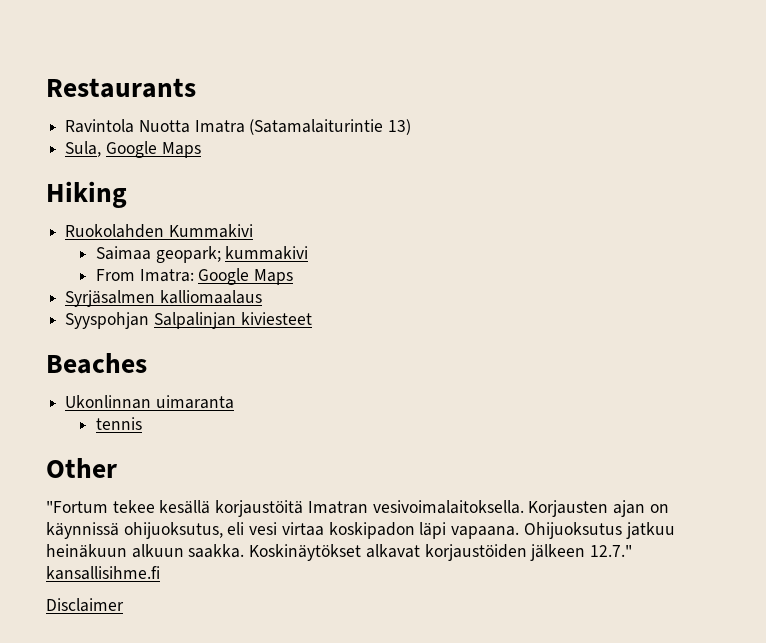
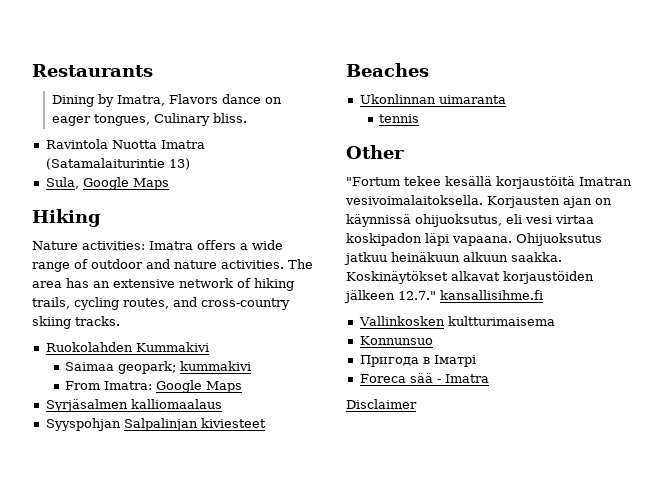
+ Dining by Imatra, Flavors dance on eager tongues, Culinary bliss.
+ Nature activities: Imatra offers a wide range of outdoor and nature activities. The area has an extensive network of hiking trails, cycling routes, and cross-country skiing tracks.
+ Vallinkosken kultturimaisema
+ Konnunsuo
+ Пригода в Іматрі
+ Foreca sää - Imatra

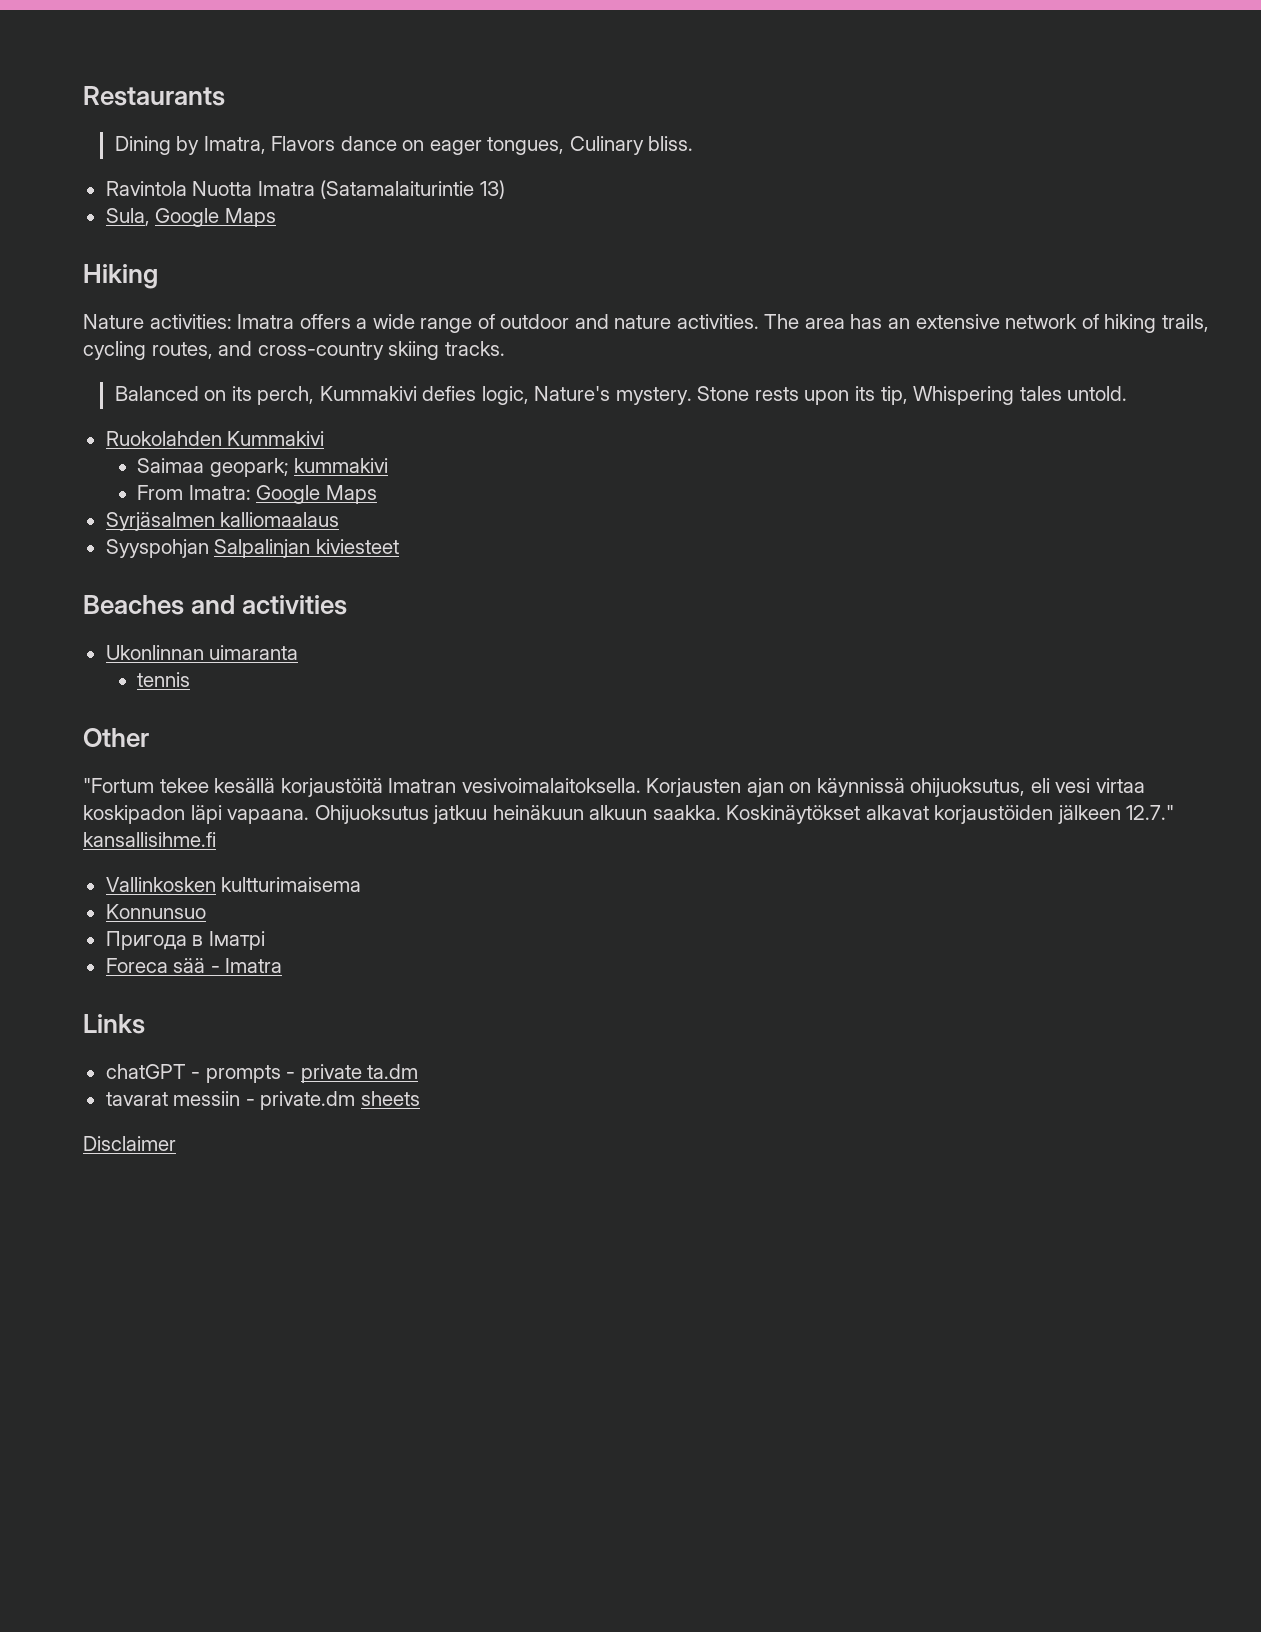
+ Balanced on its perch, Kummakivi defies logic, Nature's mystery. Stone rests upon its tip, Whispering tales untold.
- Beaches
+ Beaches and activities
+ Links
+ chatGPT - prompts - private ta.dm
+ tavarat messiin - private.dm sheets

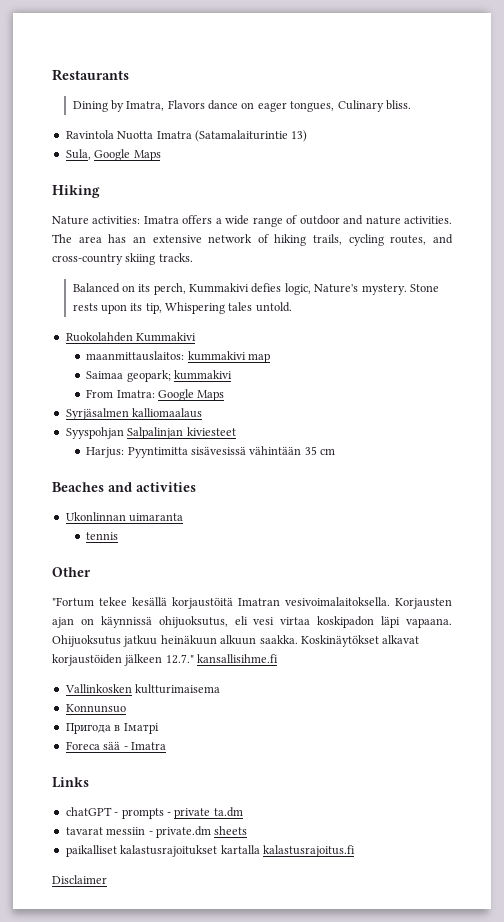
+ maanmittauslaitos: kummakivi map
+ Harjus: Pyyntimitta sisävesissä vähintään 35 cm
+ paikalliset kalastusrajoitukset kartalla kalastusrajoitus.fi

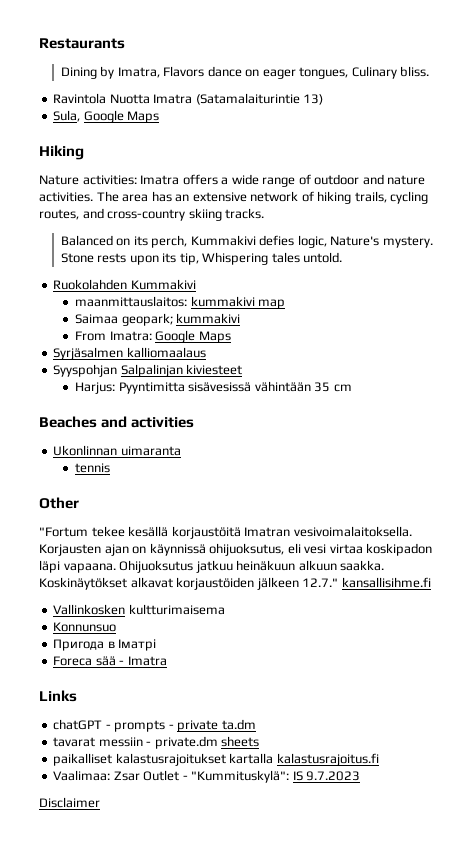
+ Vaalimaa: Zsar Outlet - "Kummituskylä": IS 9.7.2023

